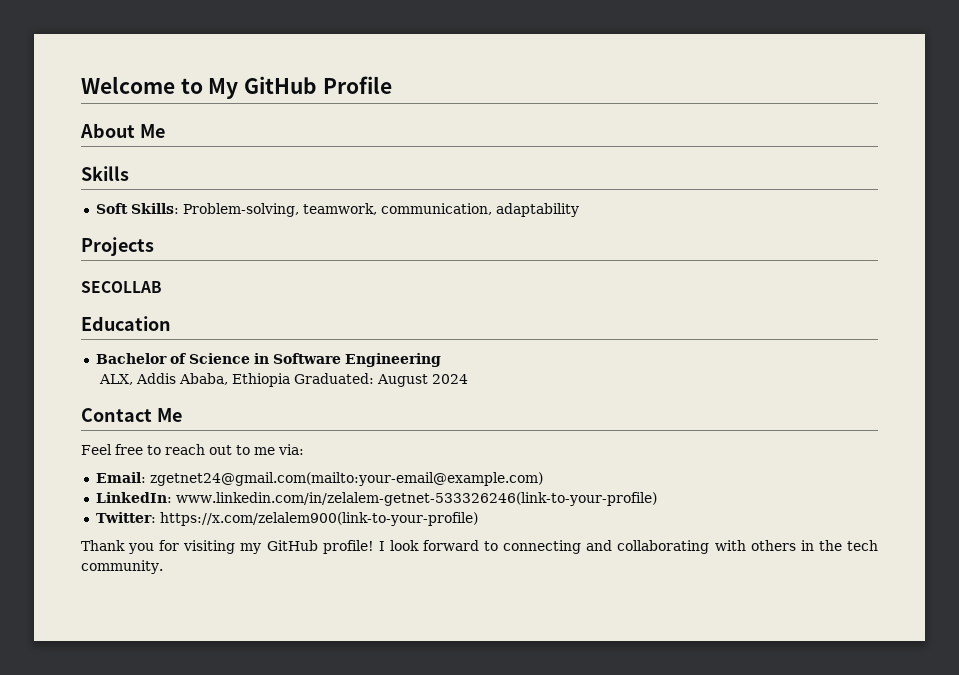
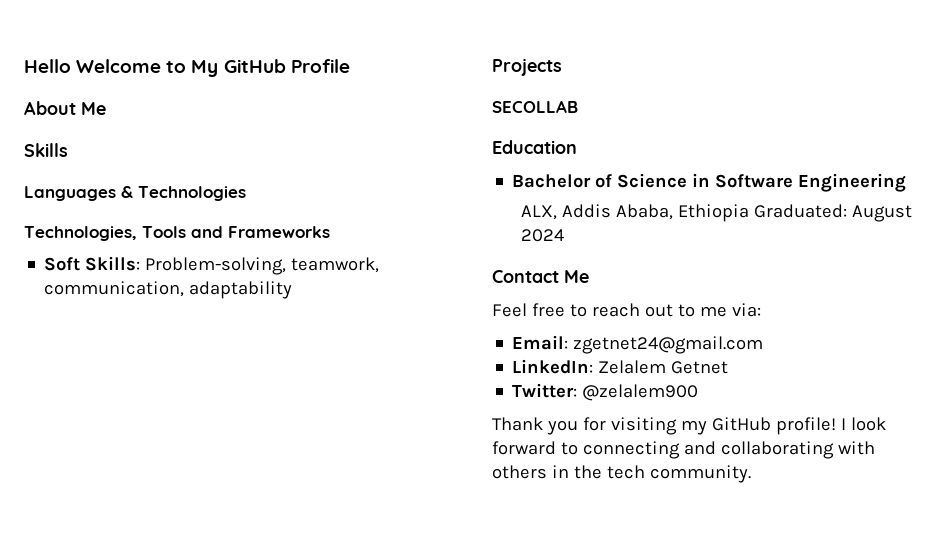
- Welcome to My GitHub Profile
+ Hello Welcome to My GitHub Profile
+ Languages & Technologies
+ Technologies, Tools and Frameworks
- Email: zgetnet24@gmail.com(mailto:your-email@example.com)
+ Email: zgetnet24@gmail.com
- LinkedIn: www.linkedin.com/in/zelalem-getnet-533326246(link-to-your-profile)
+ LinkedIn: Zelalem Getnet
- Twitter: https://x.com/zelalem900(link-to-your-profile)
+ Twitter: @zelalem900

